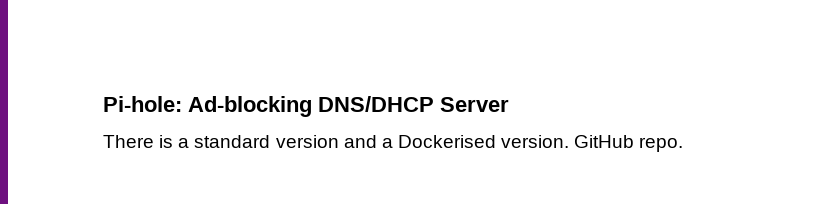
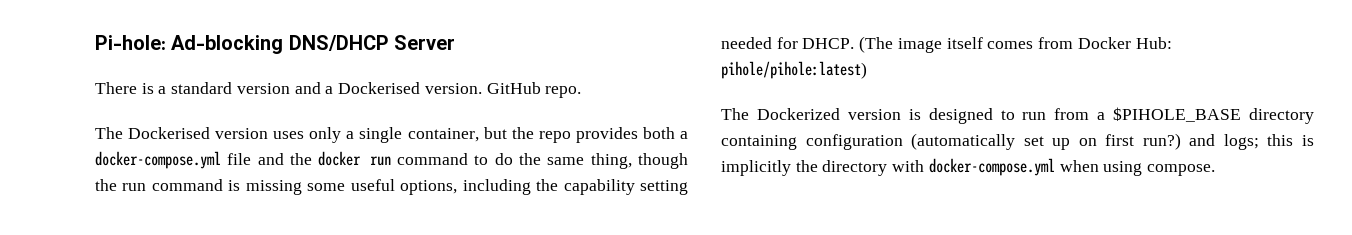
+ The Dockerised version uses only a single container, but the repo provides both a docker-compose.yml file and the docker run command to do the same thing, though the run command is missing some useful options, including the capability setting needed for DHCP. (The image itself comes from Docker Hub: pihole/pihole:latest)
+ The Dockerized version is designed to run from a $PIHOLE_BASE directory containing configuration (automatically set up on first run?) and logs; this is implicitly the directory with docker-compose.yml when using compose.

